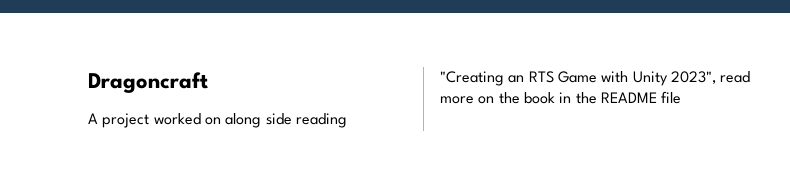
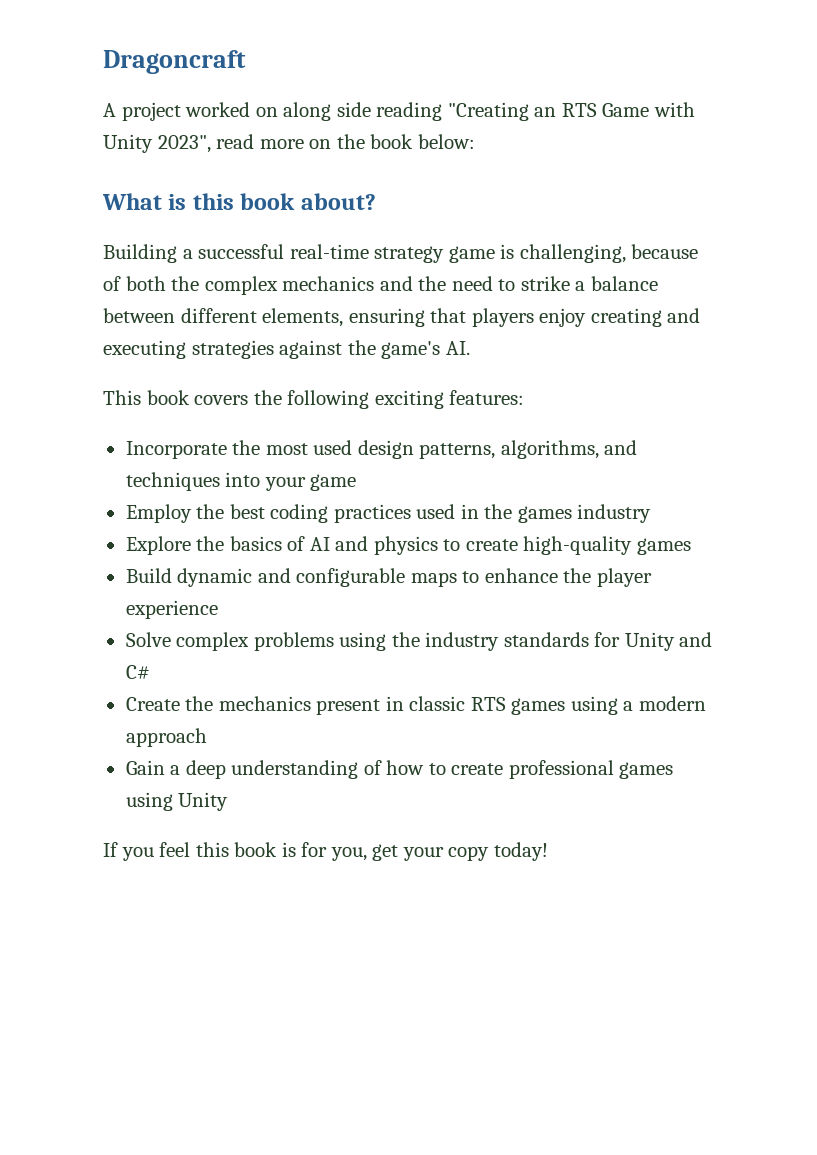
- A project worked on along side reading "Creating an RTS Game with Unity 2023", read more on the book in the README file
+ A project worked on along side reading "Creating an RTS Game with Unity 2023", read more on the book below:
+ What is this book about?
+ Building a successful real-time strategy game is challenging, because of both the complex mechanics and the need to strike a balance between different elements, ensuring that players enjoy creating and executing strategies against the game's AI.
+ This book covers the following exciting features:
+ Incorporate the most used design patterns, algorithms, and techniques into your game
+ Employ the best coding practices used in the games industry
+ Explore the basics of AI and physics to create high-quality games
+ Build dynamic and configurable maps to enhance the player experience
+ Solve complex problems using the industry standards for Unity and C#
+ Create the mechanics present in classic RTS games using a modern approach
+ Gain a deep understanding of how to create professional games using Unity
+ If you feel this book is for you, get your copy today!

